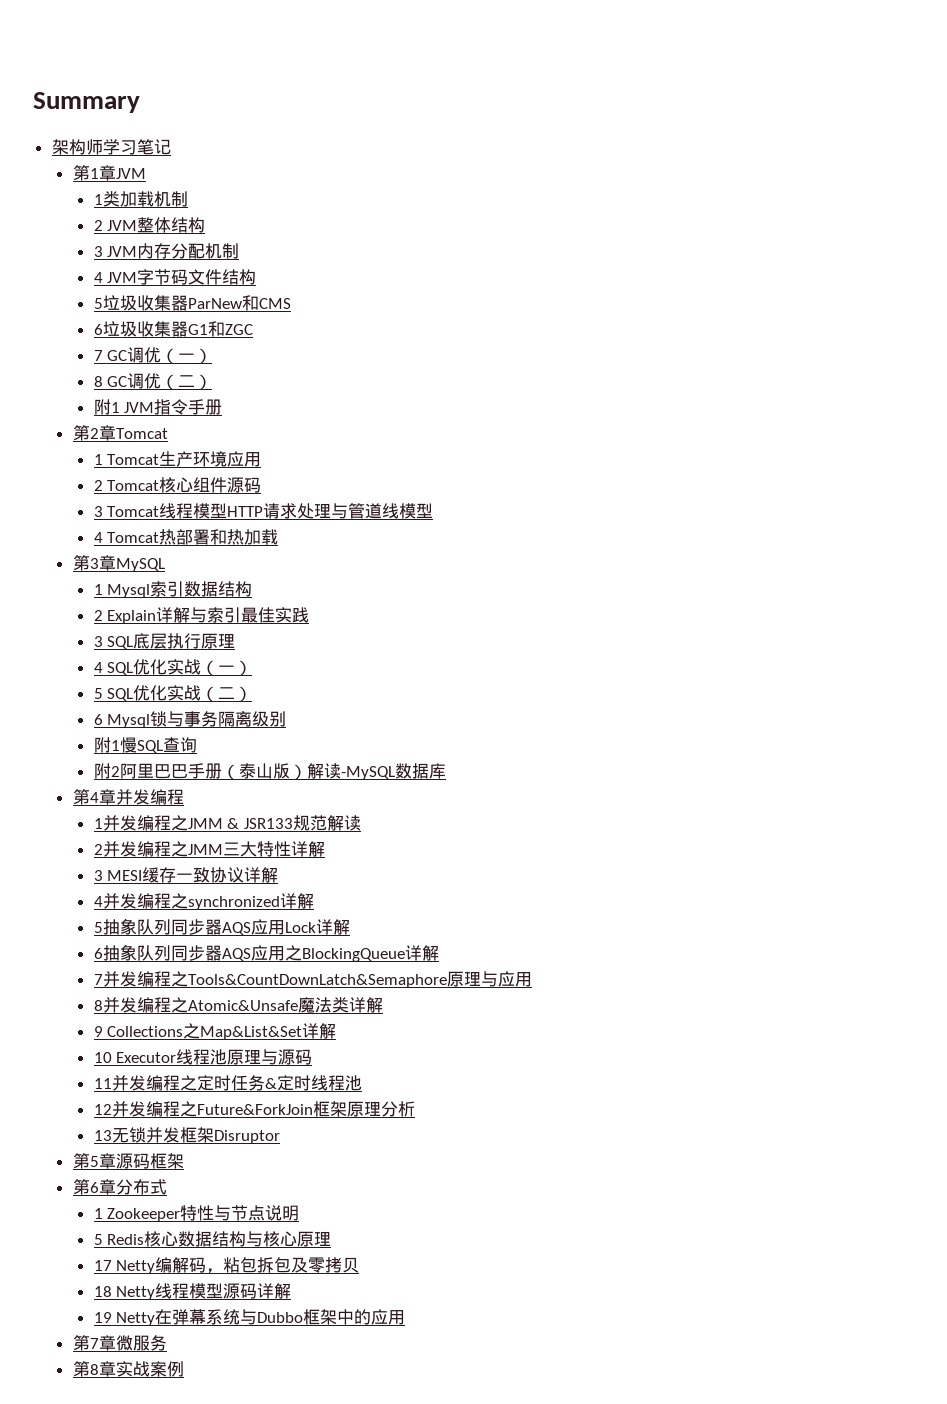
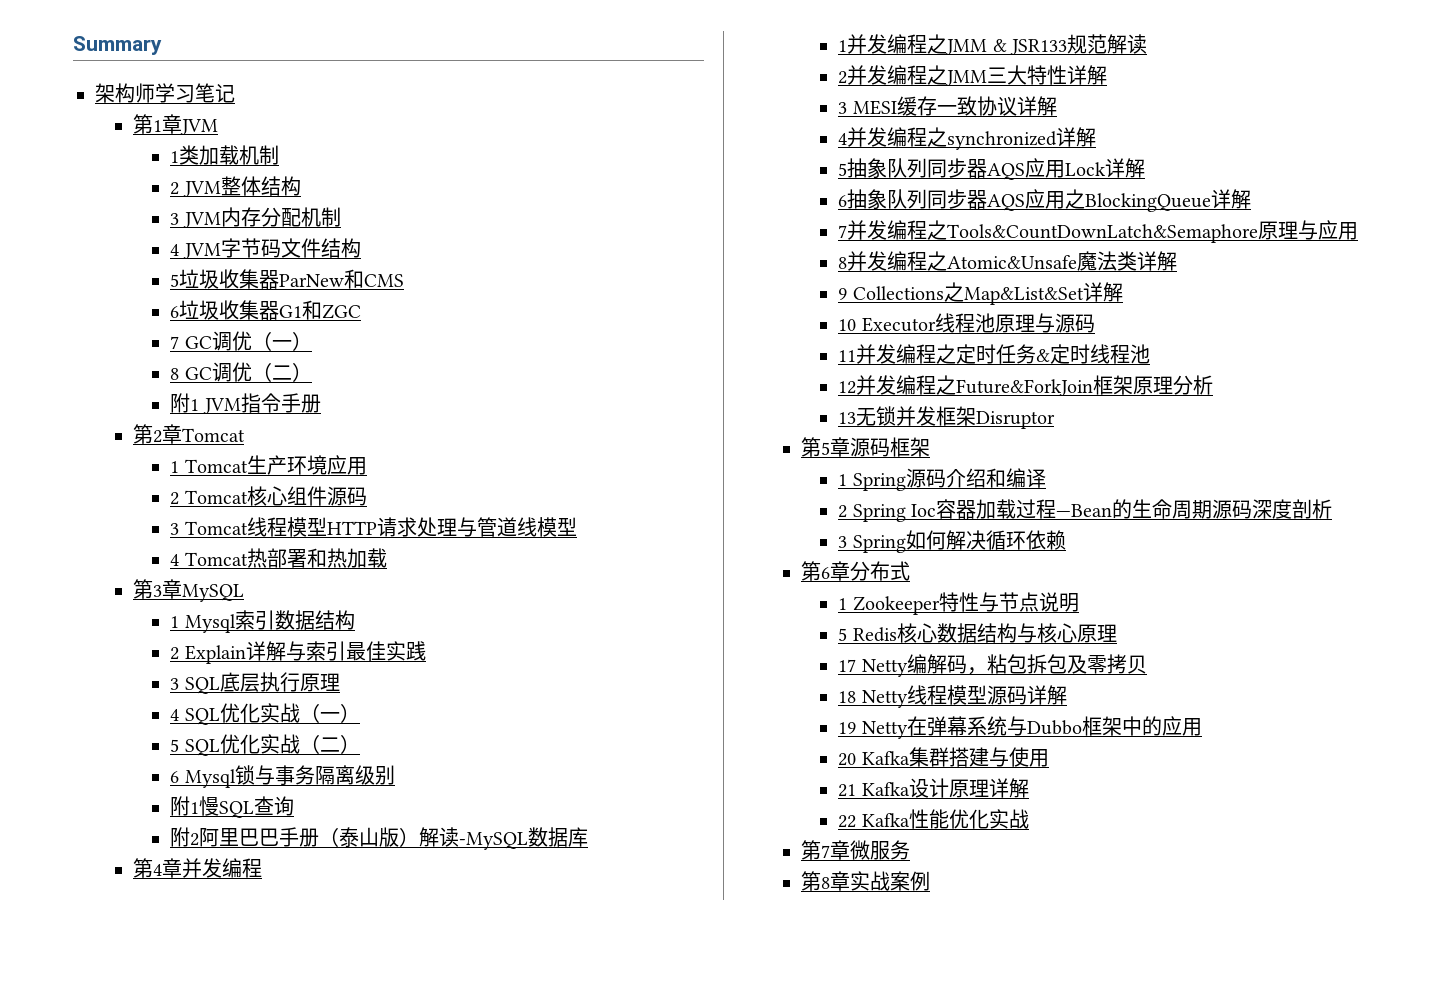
+ 1 Spring源码介绍和编译
+ 2 Spring Ioc容器加载过程—Bean的生命周期源码深度剖析
+ 3 Spring如何解决循环依赖
+ 20 Kafka集群搭建与使用
+ 21 Kafka设计原理详解
+ 22 Kafka性能优化实战

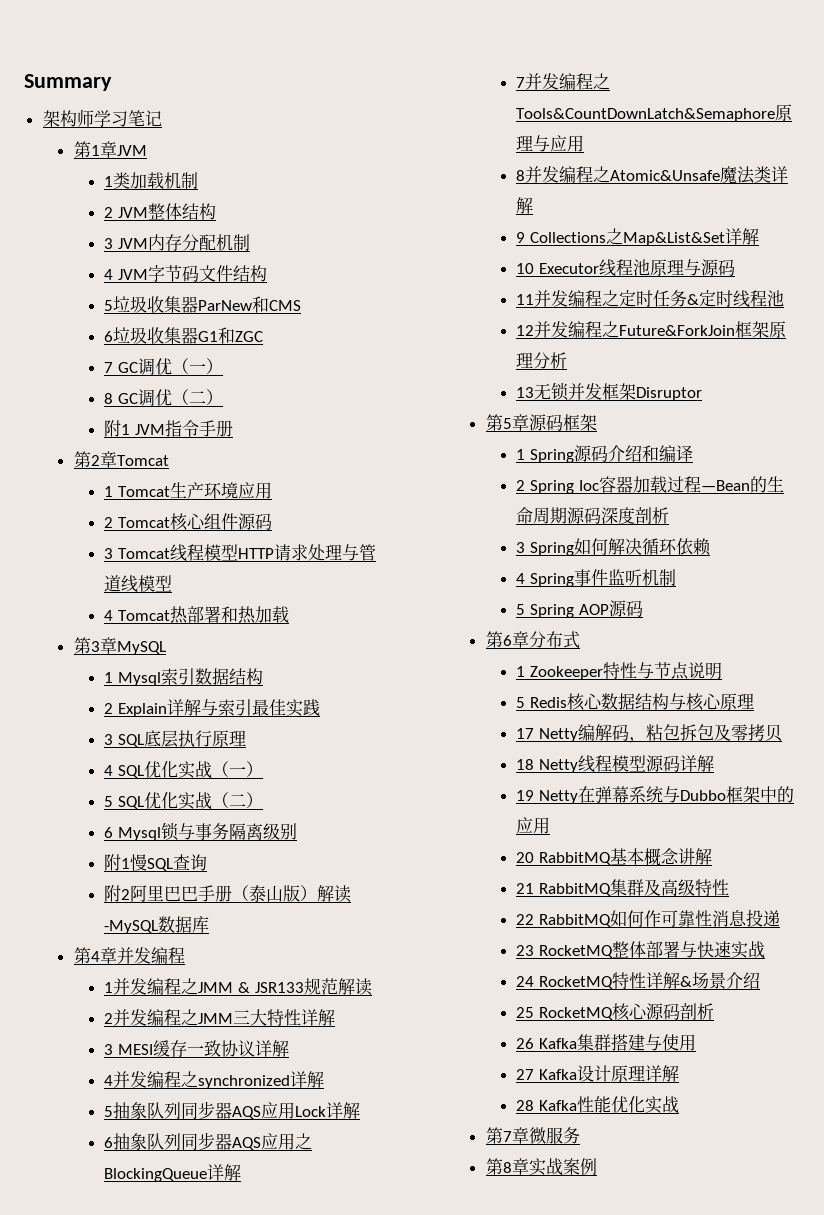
+ 4 Spring事件监听机制
+ 5 Spring AOP源码
- 20 Kafka集群搭建与使用
+ 20 RabbitMQ基本概念讲解
+ 21 RabbitMQ集群及高级特性
+ 22 RabbitMQ如何作可靠性消息投递
+ 23 RocketMQ整体部署与快速实战
+ 24 RocketMQ特性详解&场景介绍
+ 25 RocketMQ核心源码剖析
+ 26 Kafka集群搭建与使用
- 21 Kafka设计原理详解
+ 27 Kafka设计原理详解
- 22 Kafka性能优化实战
+ 28 Kafka性能优化实战

